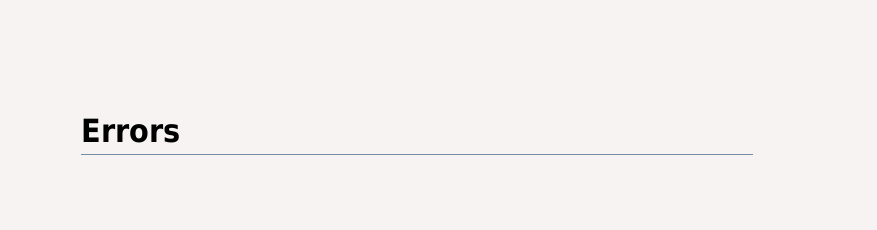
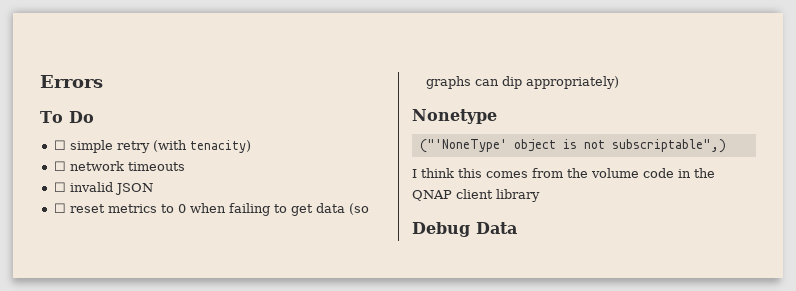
+ To Do
+ ☐ simple retry (with tenacity)
+ ☐ network timeouts
+ ☐ invalid JSON
+ ☐ reset metrics to 0 when failing to get data (so graphs can dip appropriately)
+ Nonetype
+ ("'NoneType' object is not subscriptable",)
+ I think this comes from the volume code in the QNAP client library
+ Debug Data

